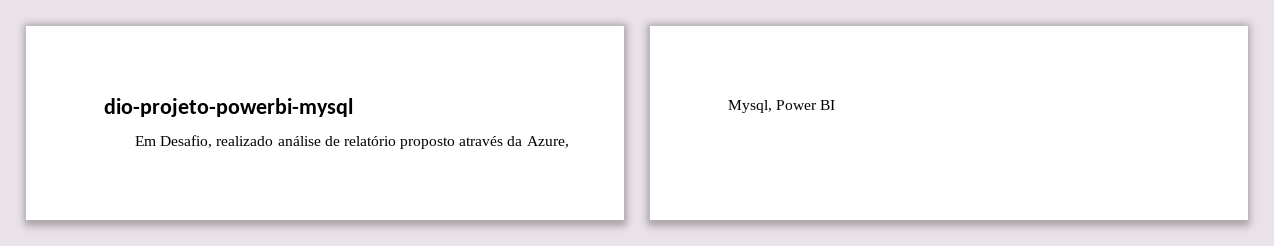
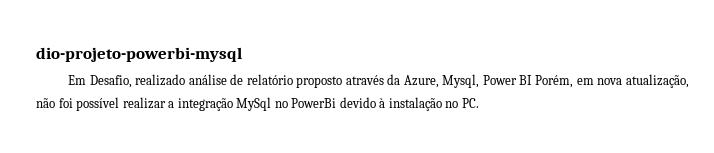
- Em Desafio, realizado análise de relatório proposto através da Azure, Mysql, Power BI
+ Em Desafio, realizado análise de relatório proposto através da Azure, Mysql, Power BI Porém, em nova atualização, não foi possível realizar a integração MySql no PowerBi devido à instalação no PC.

